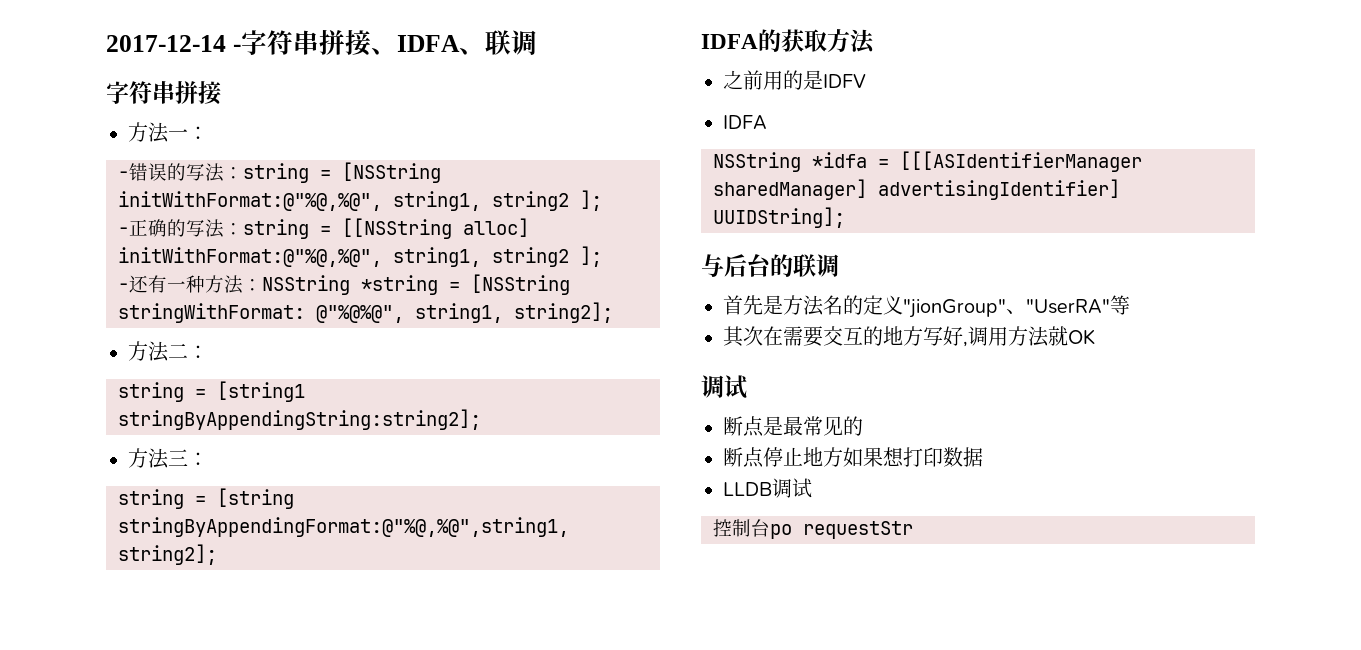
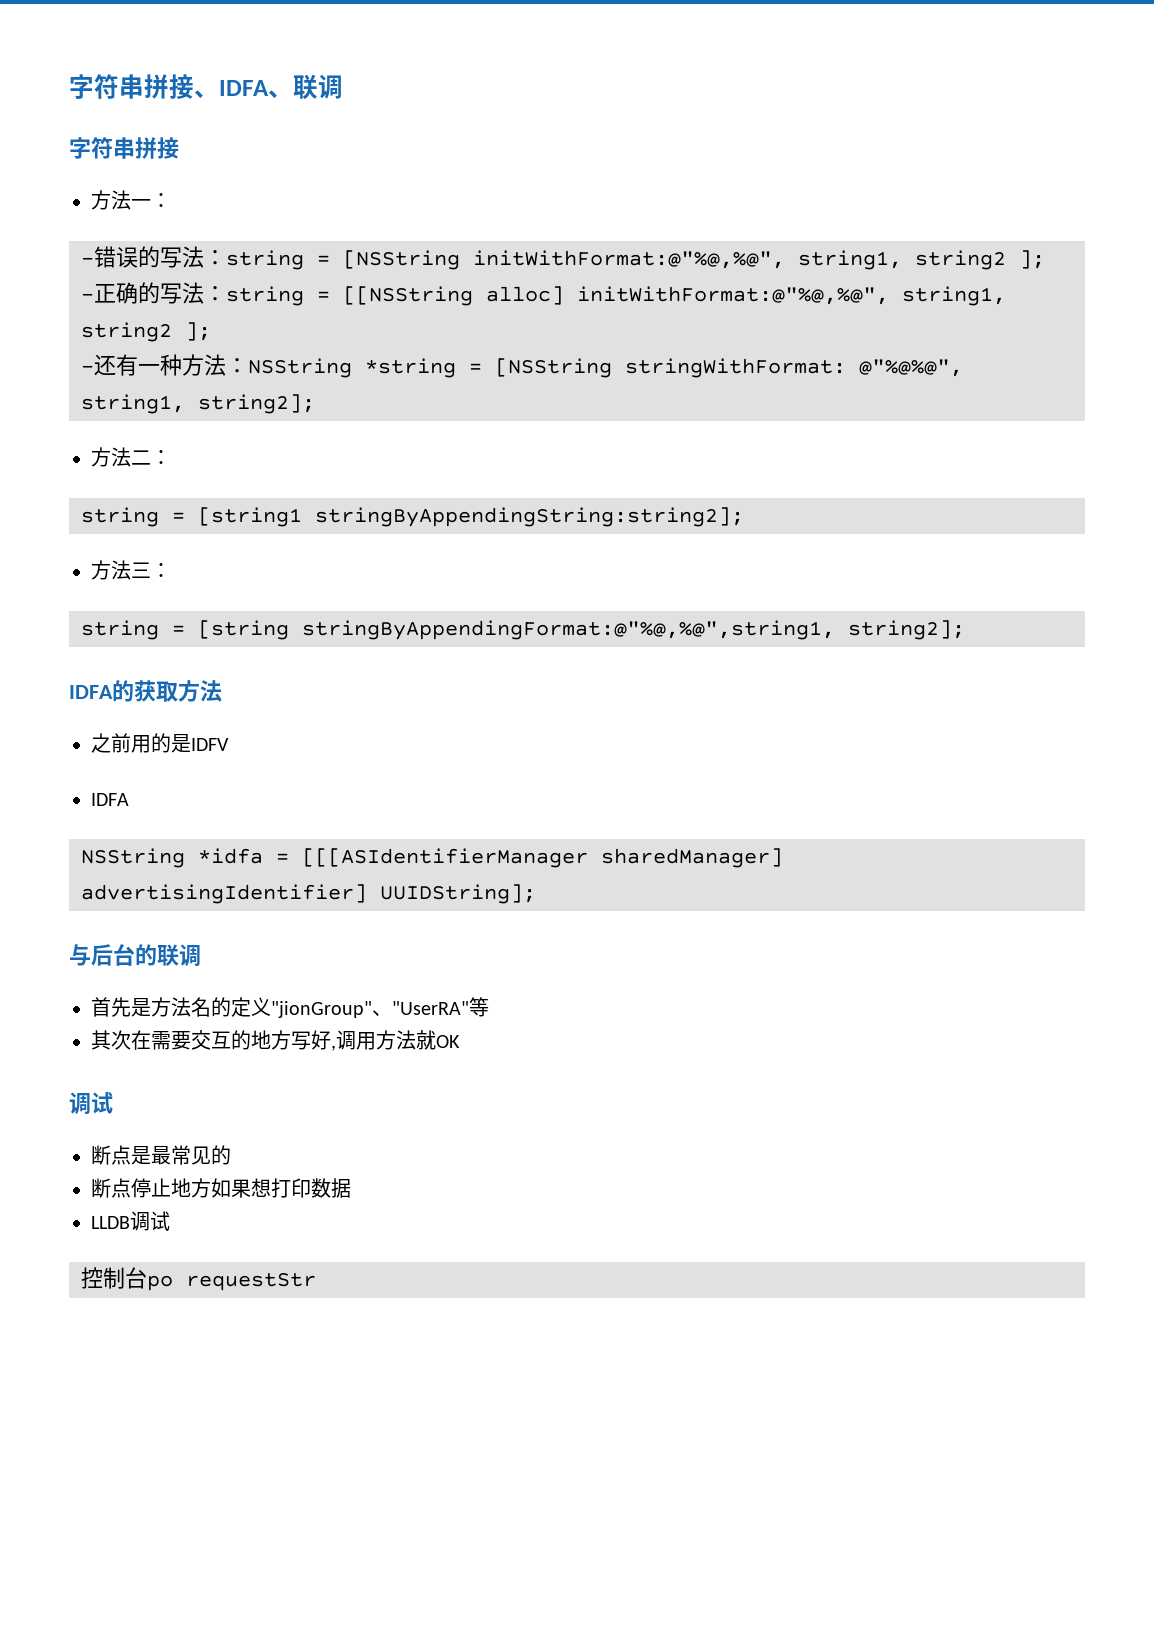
- 2017-12-14 -字符串拼接、IDFA、联调
+ 字符串拼接、IDFA、联调

